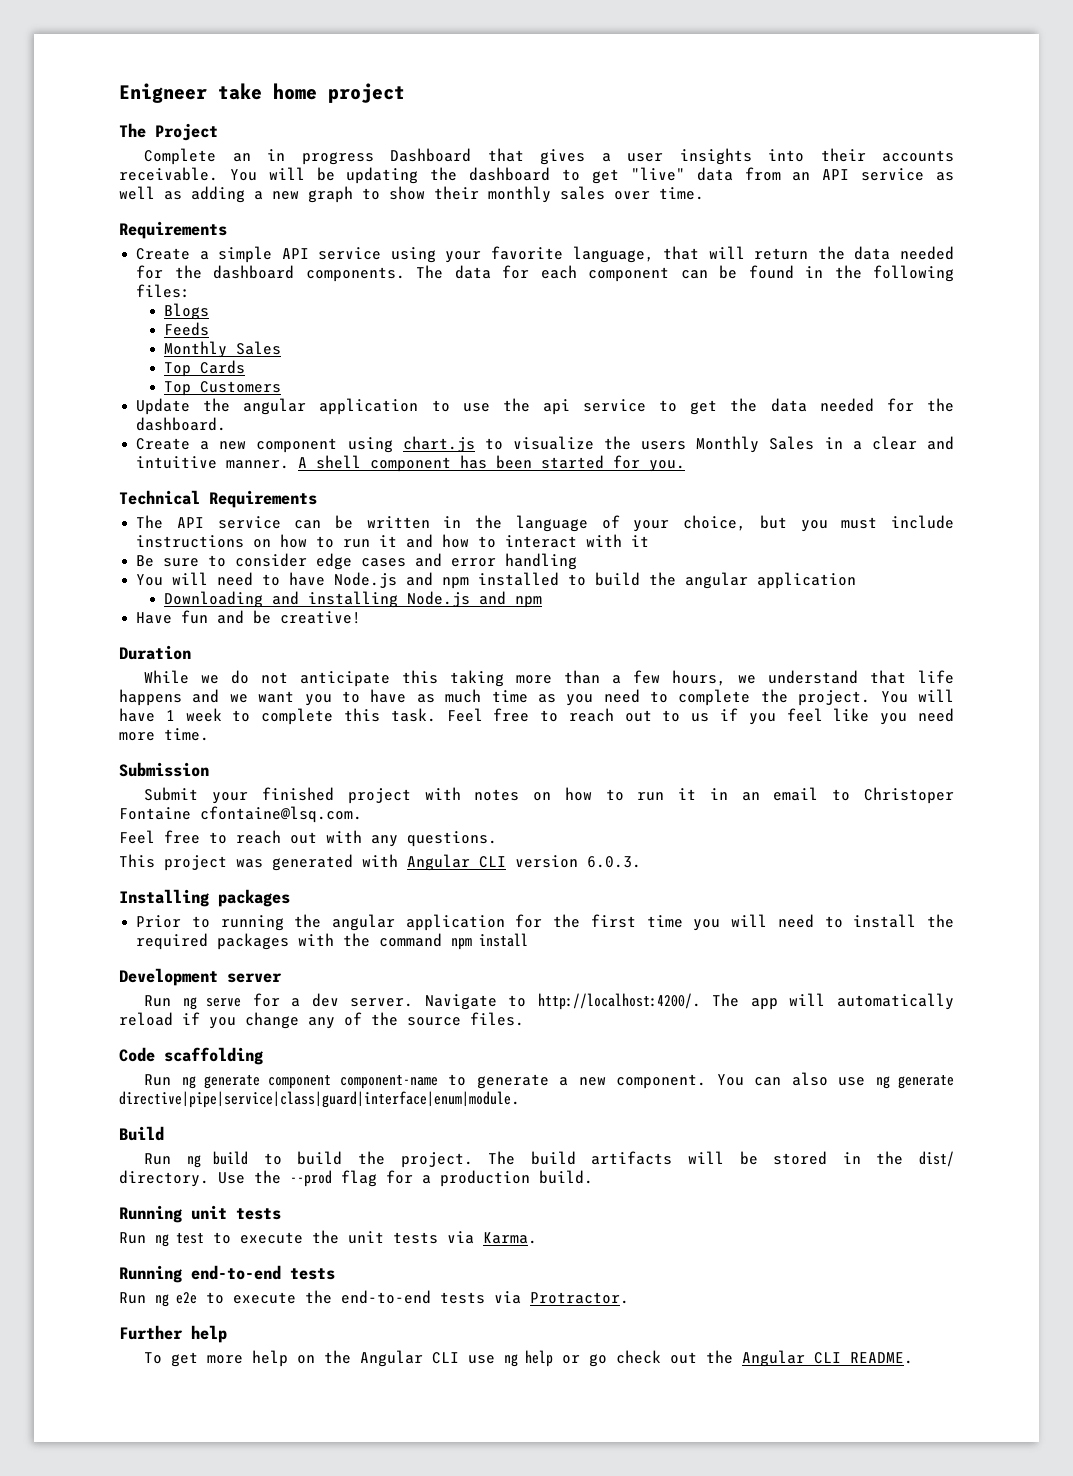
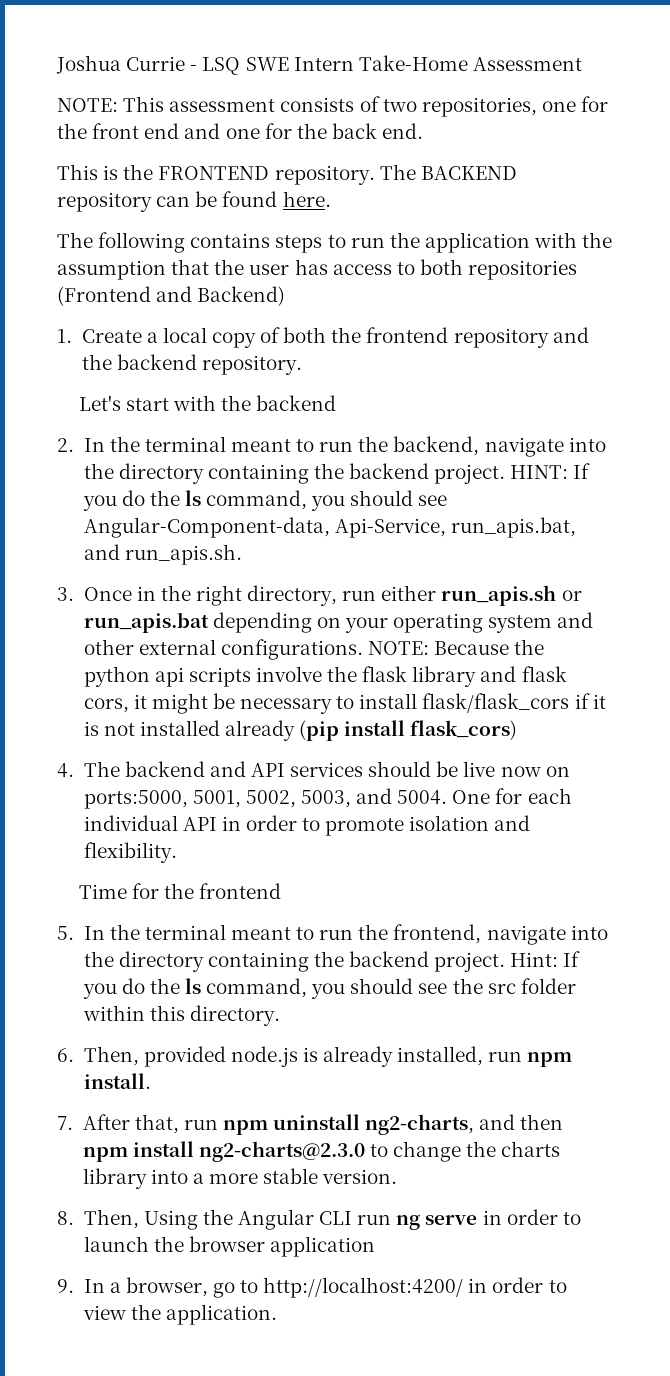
- Enigneer take home project
- The Project
- Complete an in progress Dashboard that gives a user insights into their accounts receivable. You will be updating the dashboard to get "live" data from an API service as well as adding a new graph to show their monthly sales over time.
- Requirements
- Create a simple API service using your favorite language, that will return the data needed for the dashboard components. The data for each component can be found in the following files:
- Blogs
- Feeds
- Monthly Sales
- Top Cards
- Top Customers
- Update the angular application to use the api service to get the data needed for the dashboard.
- Create a new component using chart.js to visualize the users Monthly Sales in a clear and intuitive manner. A shell component has been started for you.
- Technical Requirements
- The API service can be written in the language of your choice, but you must include instructions on how to run it and how to interact with it
- Be sure to consider edge cases and error handling
- You will need to have Node.js and npm installed to build the angular application
- Downloading and installing Node.js and npm
- Have fun and be creative!
- Duration
- While we do not anticipate this taking more than a few hours, we understand that life happens and we want you to have as much time as you need to complete the project. You will have 1 week to complete this task. Feel free to reach out to us if you feel like you need more time.
- Submission
- Submit your finished project with notes on how to run it in an email to Christoper Fontaine cfontaine@lsq.com.
- Feel free to reach out with any questions.
- This project was generated with Angular CLI version 6.0.3.
- Installing packages
- Prior to running the angular application for the first time you will need to install the required packages with the command npm install
- Development server
- Run ng serve for a dev server. Navigate to http://localhost:4200/. The app will automatically reload if you change any of the source files.
- Code scaffolding
- Run ng generate component component-name to generate a new component. You can also use ng generate directive|pipe|service|class|guard|interface|enum|module.
- Build
- Run ng build to build the project. The build artifacts will be stored in the dist/ directory. Use the --prod flag for a production build.
- Running unit tests
- Run ng test to execute the unit tests via Karma.
- Running end-to-end tests
- Run ng e2e to execute the end-to-end tests via Protractor.
- Further help
- To get more help on the Angular CLI use ng help or go check out the Angular CLI README.
+ Joshua Currie - LSQ SWE Intern Take-Home Assessment
+ NOTE: This assessment consists of two repositories, one for the front end and one for the back end.
+ This is the FRONTEND repository. The BACKEND repository can be found here.
+ The following contains steps to run the application with the assumption that the user has access to both repositories (Frontend and Backend)
+ 1. Create a local copy of both the frontend repository and the backend repository.
+ Let's start with the backend
+ 2. In the terminal meant to run the backend, navigate into the directory containing the backend project. HINT: If you do the ls command, you should see Angular-Component-data, Api-Service, run_apis.bat, and run_apis.sh.
+ 3. Once in the right directory, run either run_apis.sh or run_apis.bat depending on your operating system and other external configurations. NOTE: Because the python api scripts involve the flask library and flask cors, it might be necessary to install flask/flask_cors if it is not installed already (pip install flask_cors)
+ 4. The backend and API services should be live now on ports:5000, 5001, 5002, 5003, and 5004. One for each individual API in order to promote isolation and flexibility.
+ Time for the frontend
+ 5. In the terminal meant to run the frontend, navigate into the directory containing the backend project. Hint: If you do the ls command, you should see the src folder within this directory.
+ 6. Then, provided node.js is already installed, run npm install.
+ 7. After that, run npm uninstall ng2-charts, and then npm install ng2-charts@2.3.0 to change the charts library into a more stable version.
+ 8. Then, Using the Angular CLI run ng serve in order to launch the browser application
+ 9. In a browser, go to http://localhost:4200/ in order to view the application.

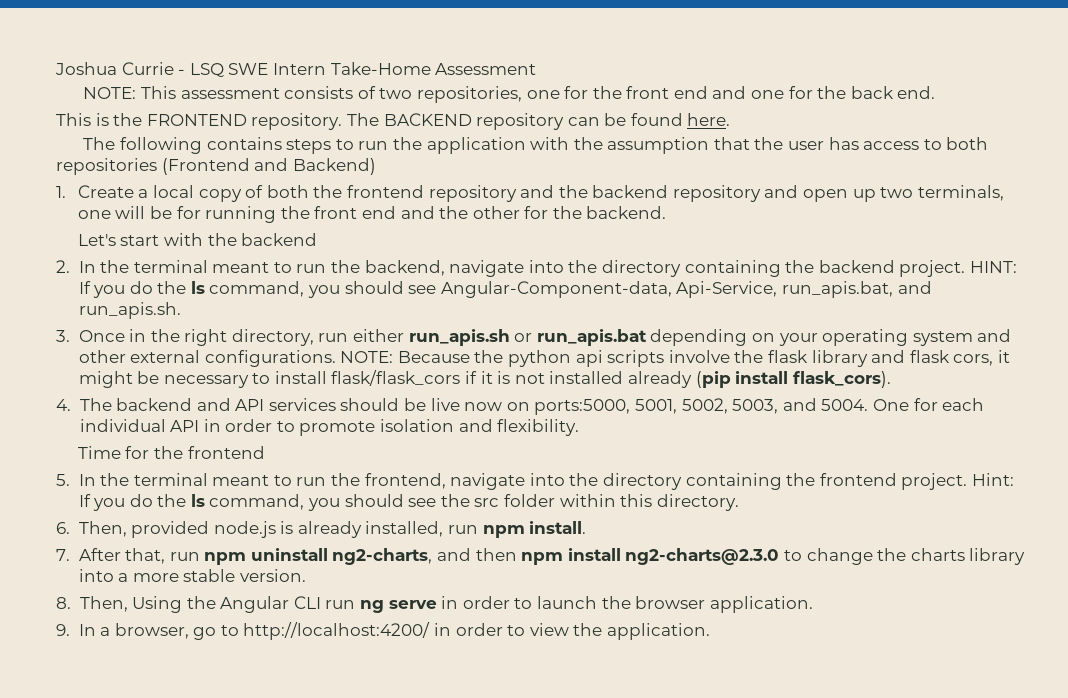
- 1. Create a local copy of both the frontend repository and the backend repository.
+ 1. Create a local copy of both the frontend repository and the backend repository and open up two terminals, one will be for running the front end and the other for the backend.
- NOTE: Because the python api scripts involve the flask library and flask cors, it might be necessary to install flask/flask_cors if it is not installed already (pip install flask_cors)
+ NOTE: Because the python api scripts involve the flask library and flask cors, it might be necessary to install flask/flask_cors if it is not installed already (pip install flask_cors).
- 5. In the terminal meant to run the frontend, navigate into the directory containing the backend project.
+ 5. In the terminal meant to run the frontend, navigate into the directory containing the frontend project.
- 8. Then, Using the Angular CLI run ng serve in order to launch the browser application
+ 8. Then, Using the Angular CLI run ng serve in order to launch the browser application.

